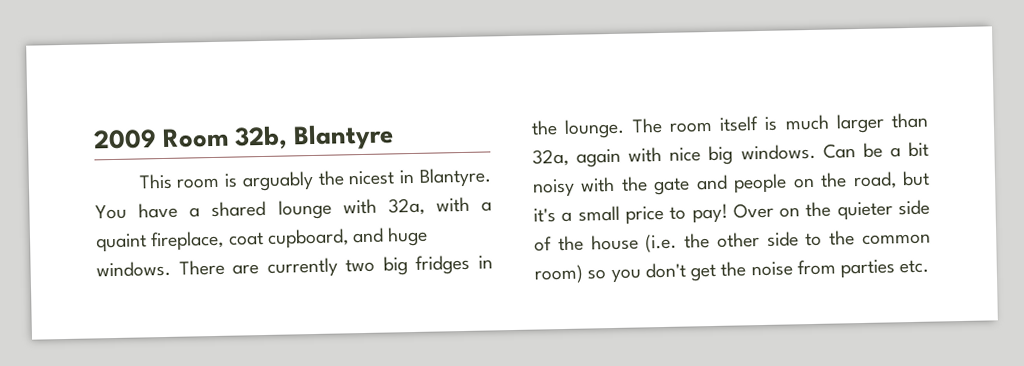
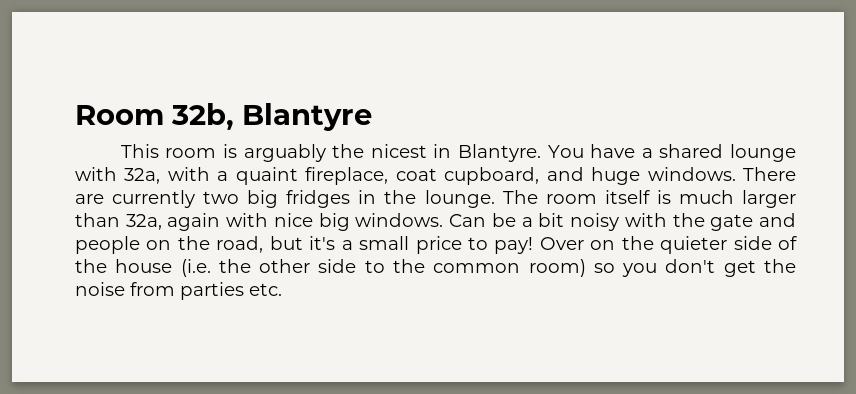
- 2009 Room 32b, Blantyre
+ Room 32b, Blantyre

